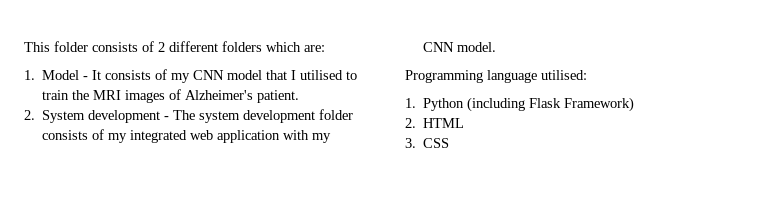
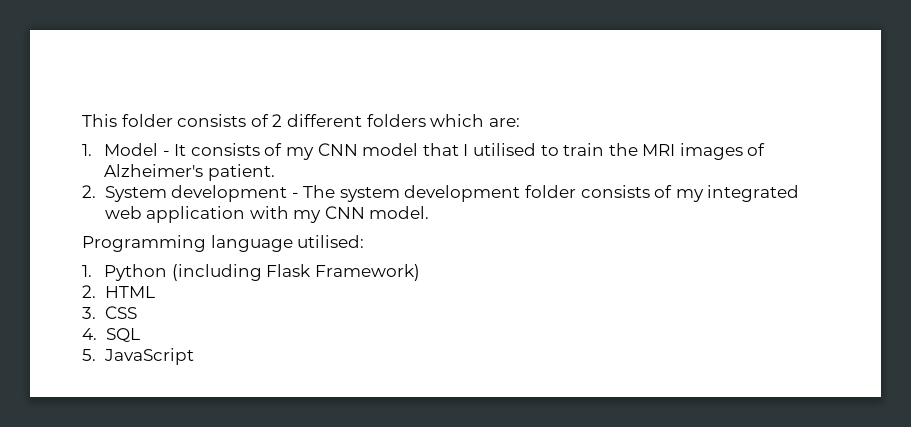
+ 4. SQL
+ 5. JavaScript

